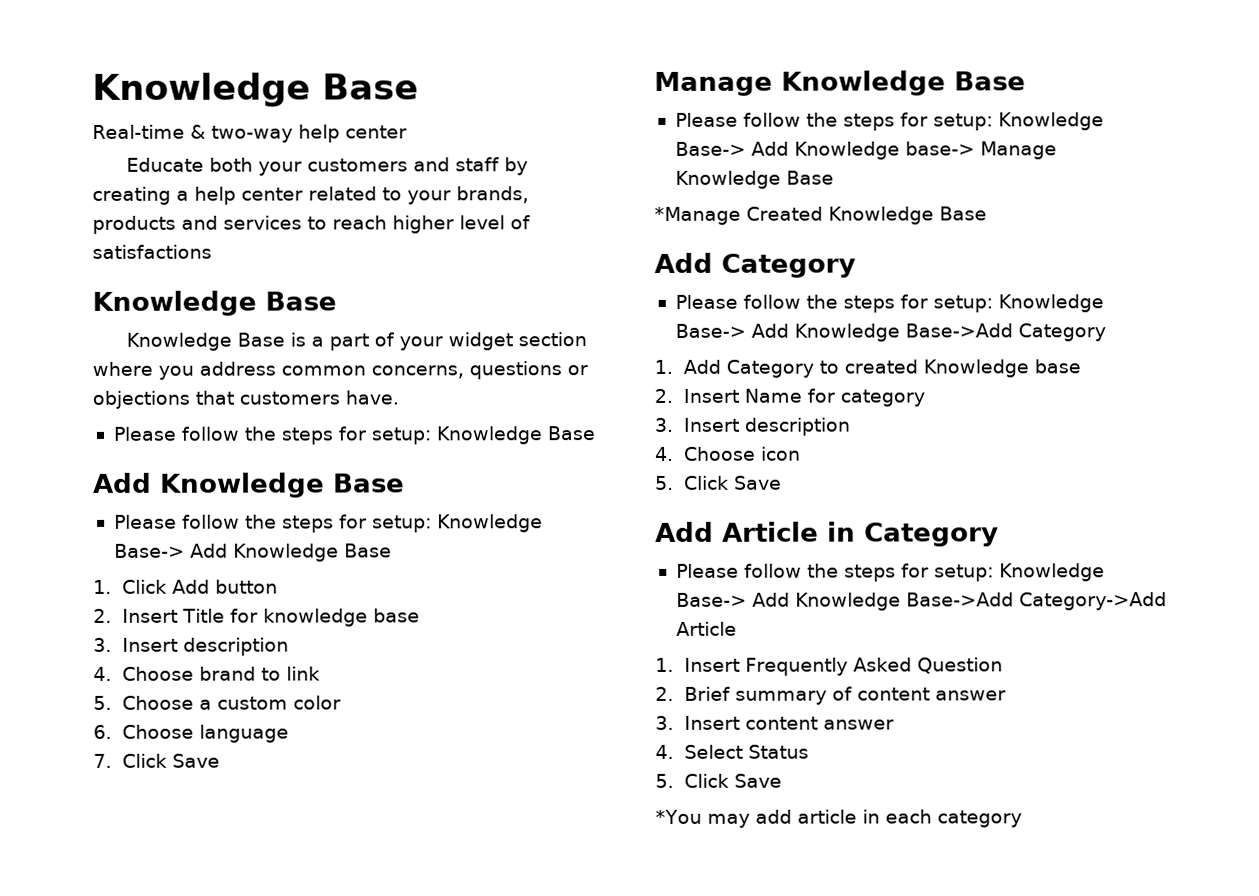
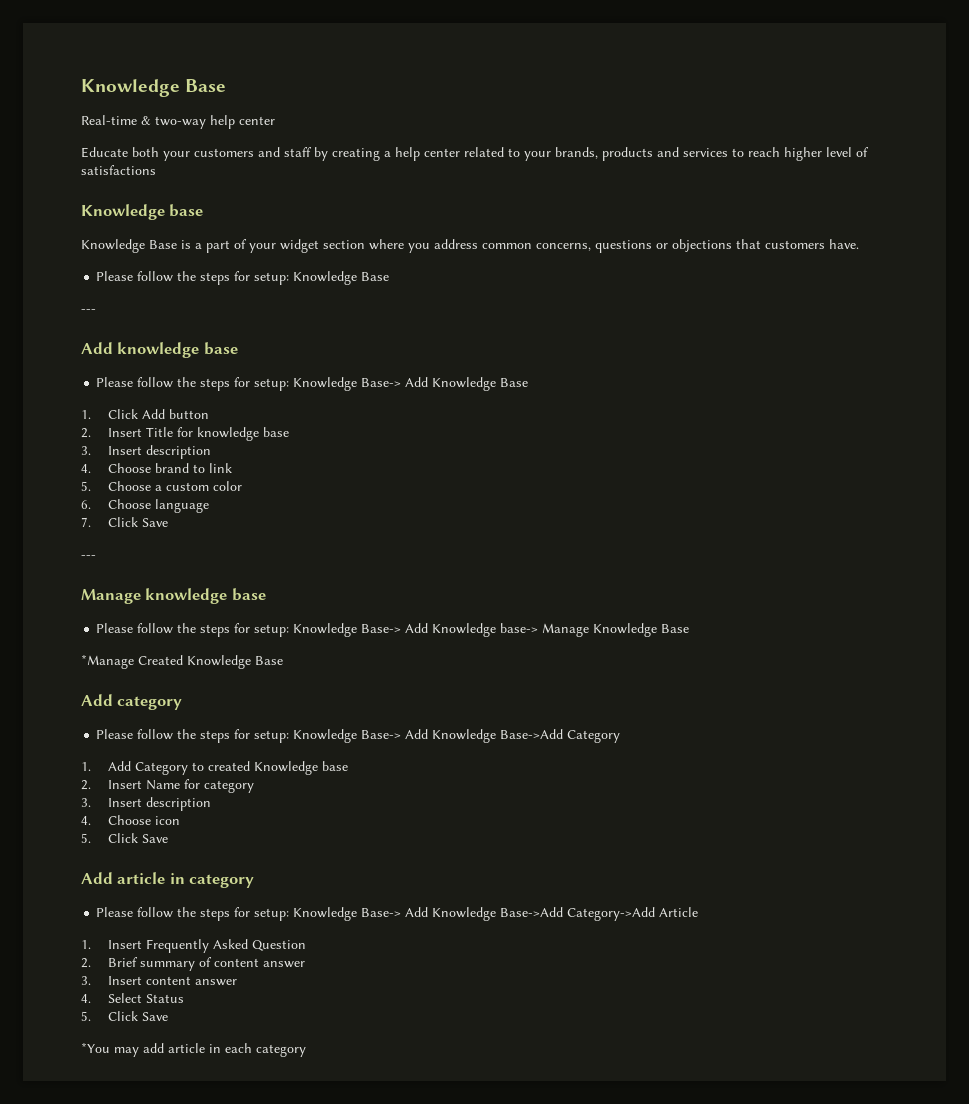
  Educate both your customers and staff by creating a help center related to your brands, products and services to reach higher level of satisfactions
- Knowledge Base
+ Knowledge base
  Please follow the steps for setup: Knowledge Base
- Add Knowledge Base
+ ---
+ Add knowledge base
  7. Click Save
- Manage Knowledge Base
+ ---
+ Manage knowledge base
  *Manage Created Knowledge Base
- Add Category
+ Add category
- Add Article in Category
+ Add article in category

